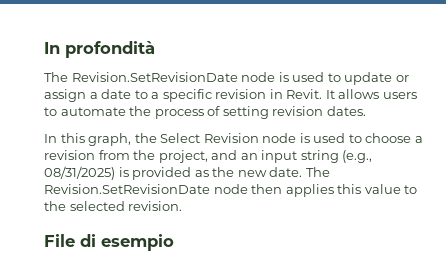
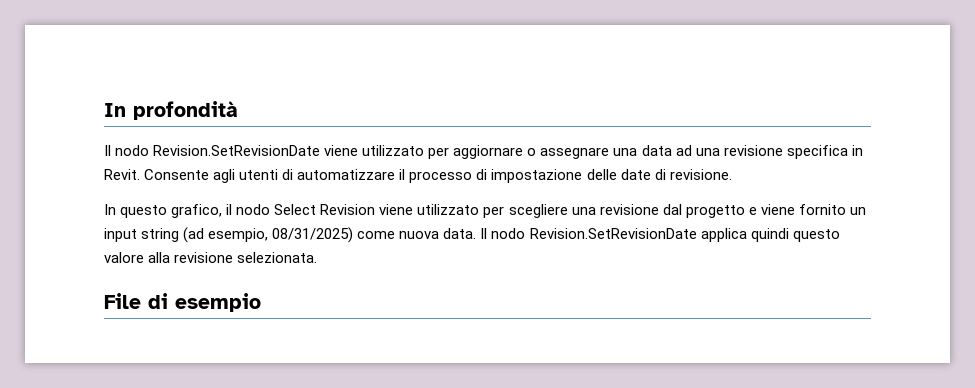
- The Revision.SetRevisionDate node is used to update or assign a date to a specific revision in Revit. It allows users to automate the process of setting revision dates.
- In this graph, the Select Revision node is used to choose a revision from the project, and an input string (e.g., 08/31/2025) is provided as the new date. The Revision.SetRevisionDate node then applies this value to the selected revision.
+ Il nodo Revision.SetRevisionDate viene utilizzato per aggiornare o assegnare una data ad una revisione specifica in Revit. Consente agli utenti di automatizzare il processo di impostazione delle date di revisione.
+ In questo grafico, il nodo Select Revision viene utilizzato per scegliere una revisione dal progetto e viene fornito un input string (ad esempio, 08/31/2025) come nuova data. Il nodo Revision.SetRevisionDate applica quindi questo valore alla revisione selezionata.

